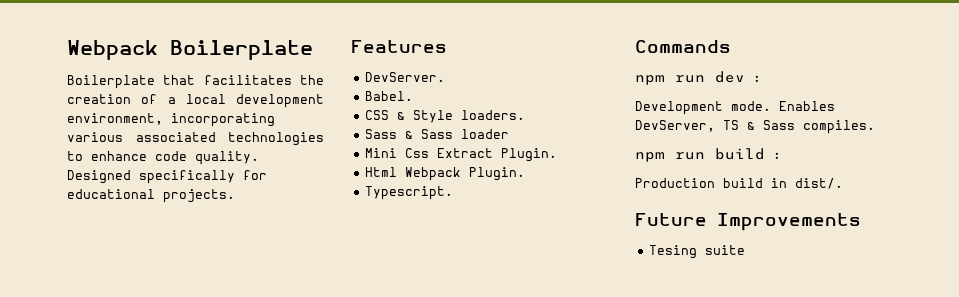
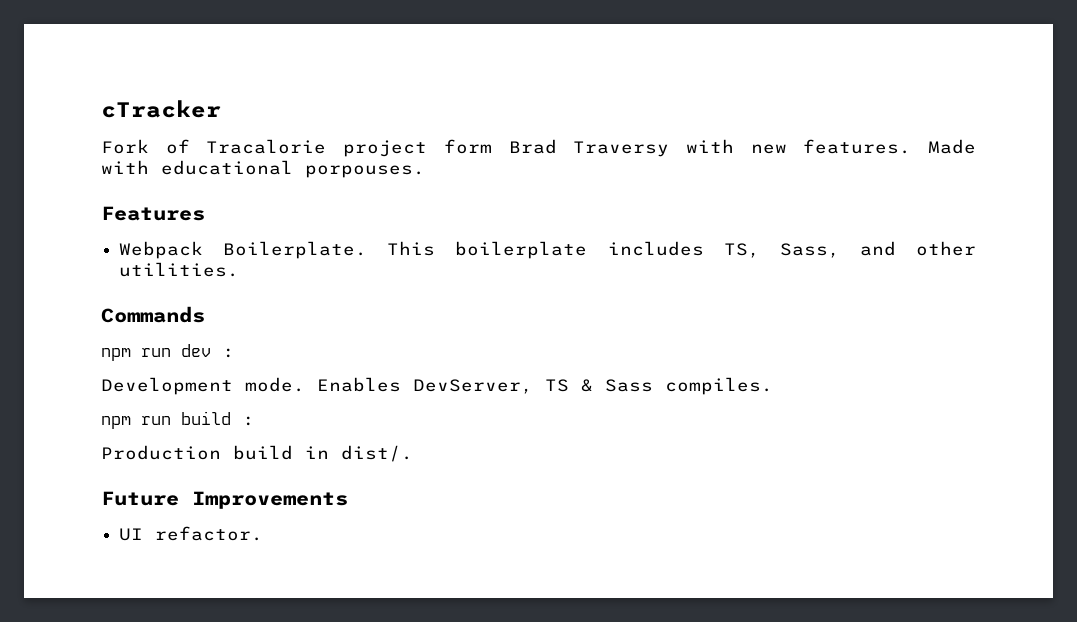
- Webpack Boilerplate
- Boilerplate that facilitates the creation of a local development environment, incorporating various associated technologies to enhance code quality. Designed specifically for educational projects.
+ cTracker
+ Fork of Tracalorie project form Brad Traversy with new features. Made with educational porpouses.
  Features
- DevServer.
- Babel.
- CSS & Style loaders.
- Sass & Sass loader
- Mini Css Extract Plugin.
- Html Webpack Plugin.
- Typescript.
+ Webpack Boilerplate. This boilerplate includes TS, Sass, and other utilities.
- Tesing suite
+ UI refactor.

